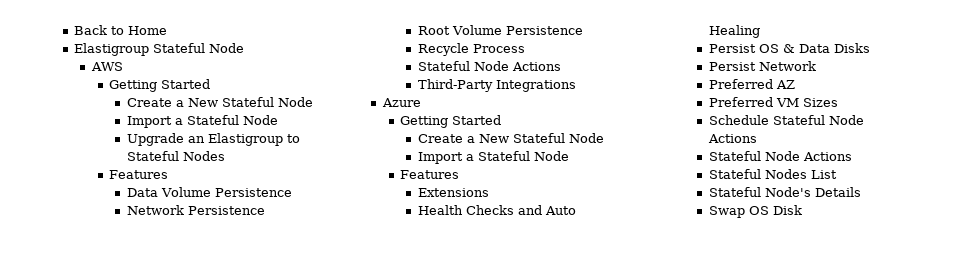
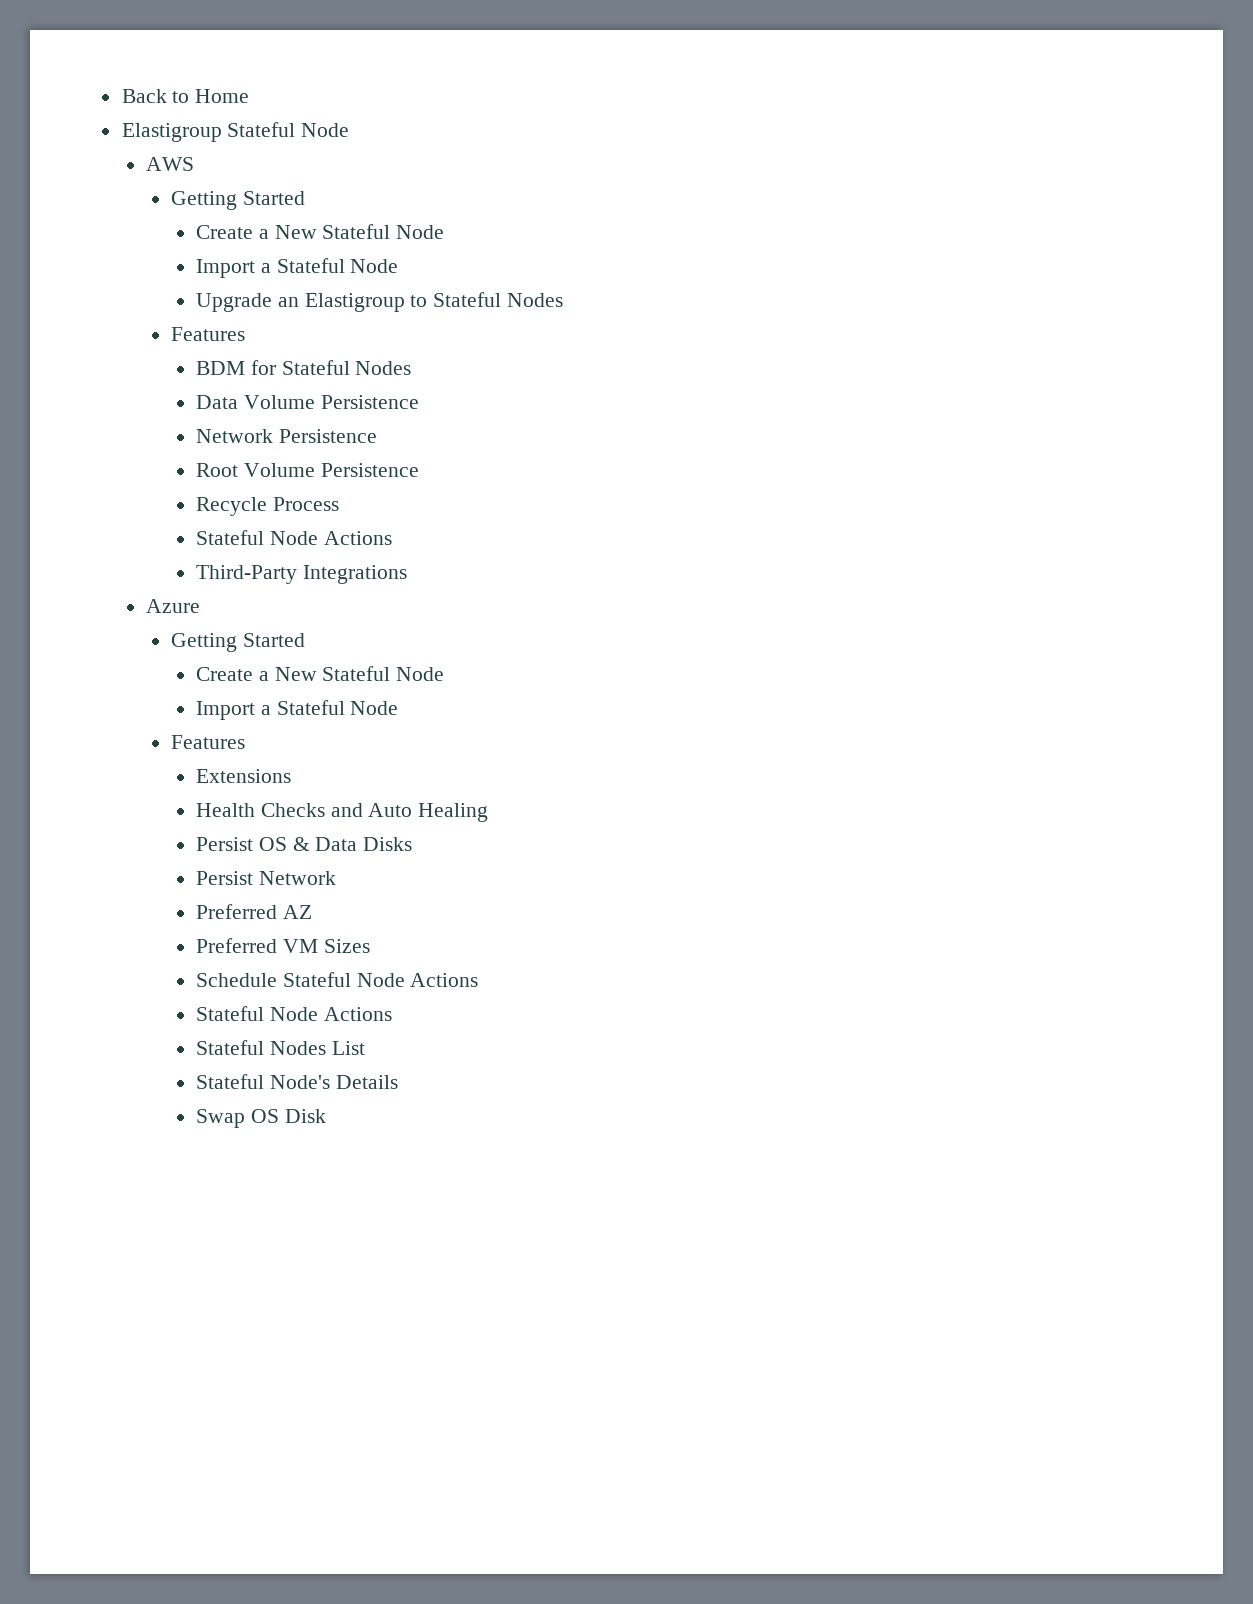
+ BDM for Stateful Nodes

